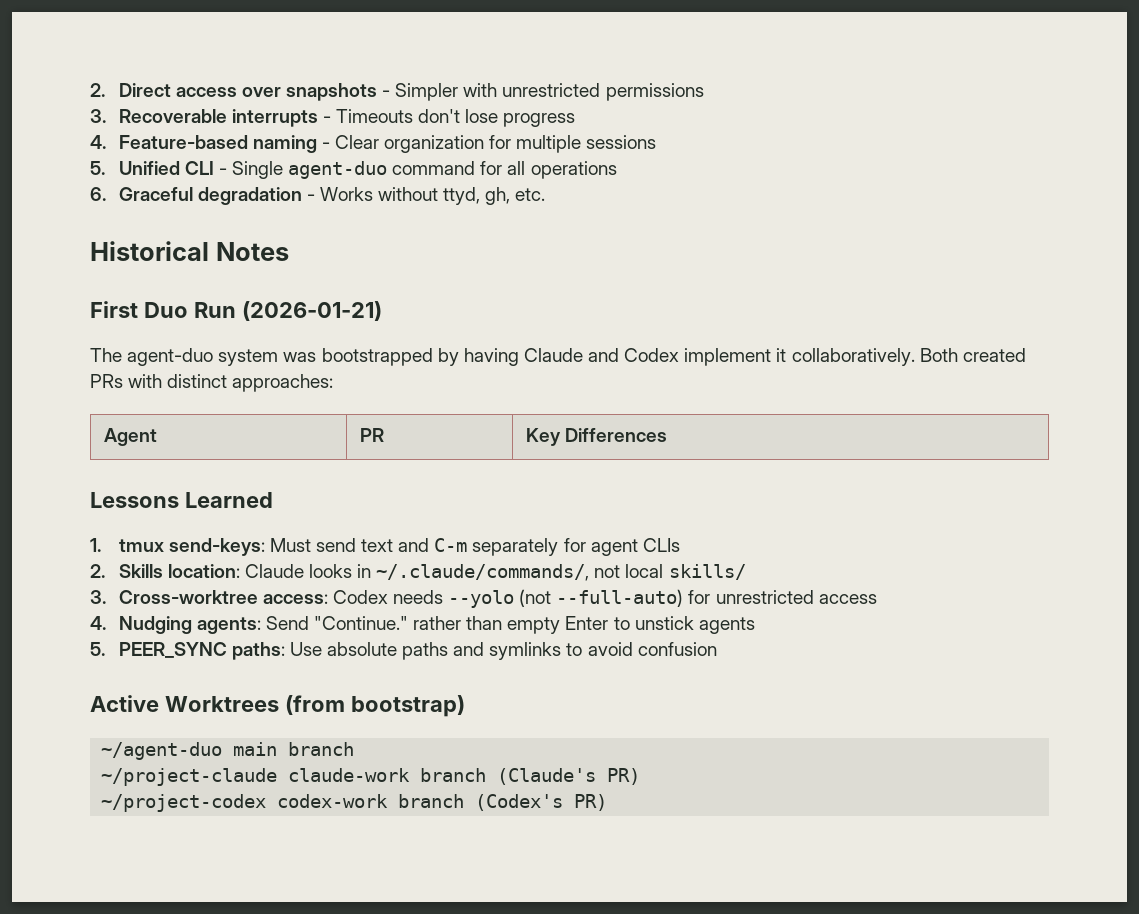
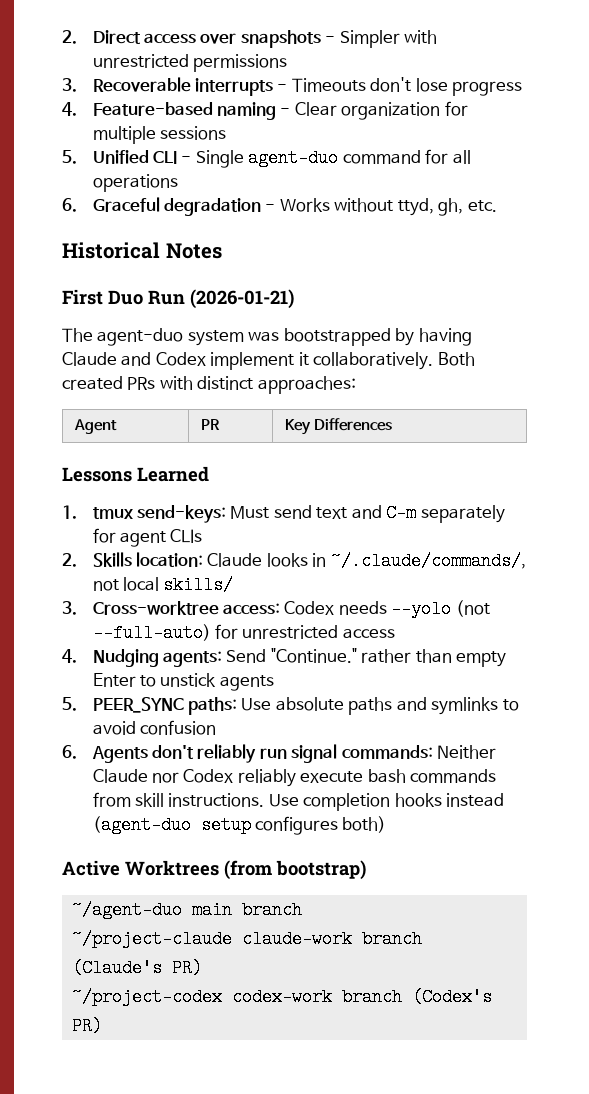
+ 6. Agents don't reliably run signal commands: Neither Claude nor Codex reliably execute bash commands from skill instructions. Use completion hooks instead (agent-duo setup configures both)

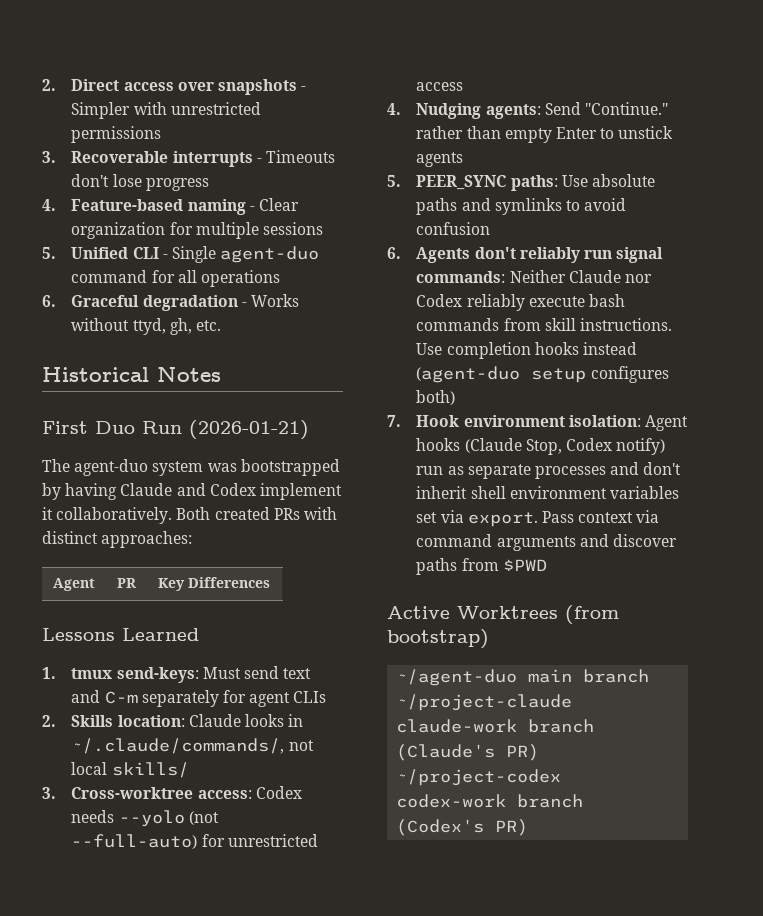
+ 7. Hook environment isolation: Agent hooks (Claude Stop, Codex notify) run as separate processes and don't inherit shell environment variables set via export. Pass context via command arguments and discover paths from $PWD

